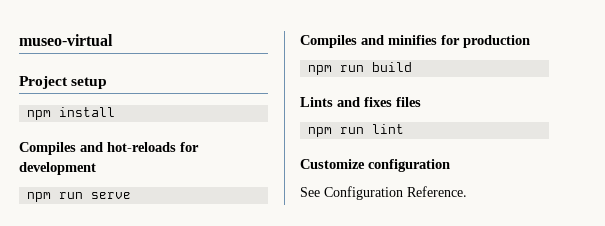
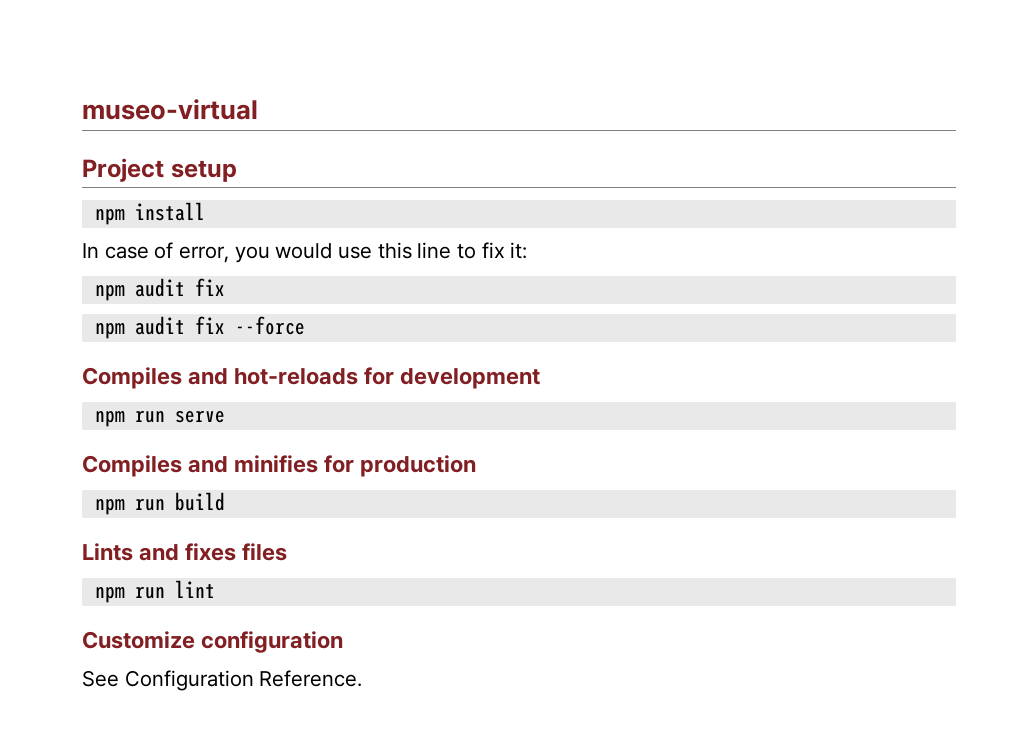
+ In case of error, you would use this line to fix it:
+ npm audit fix
+ npm audit fix --force

